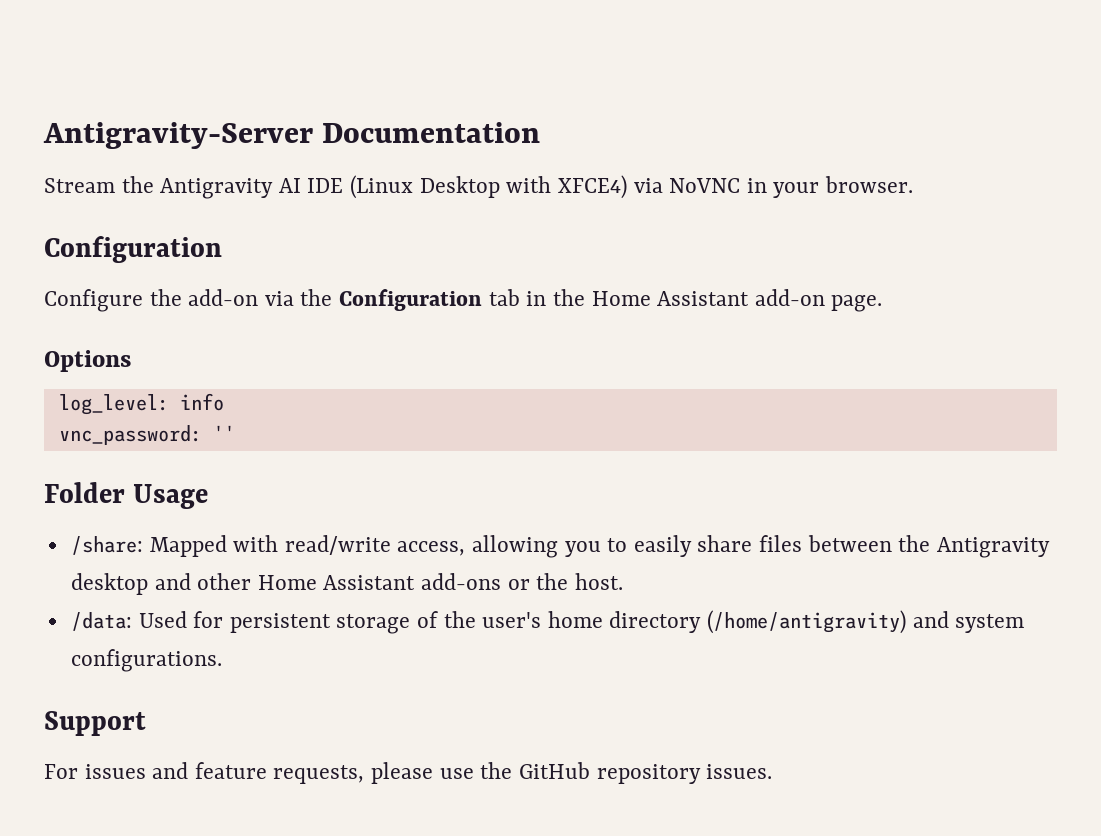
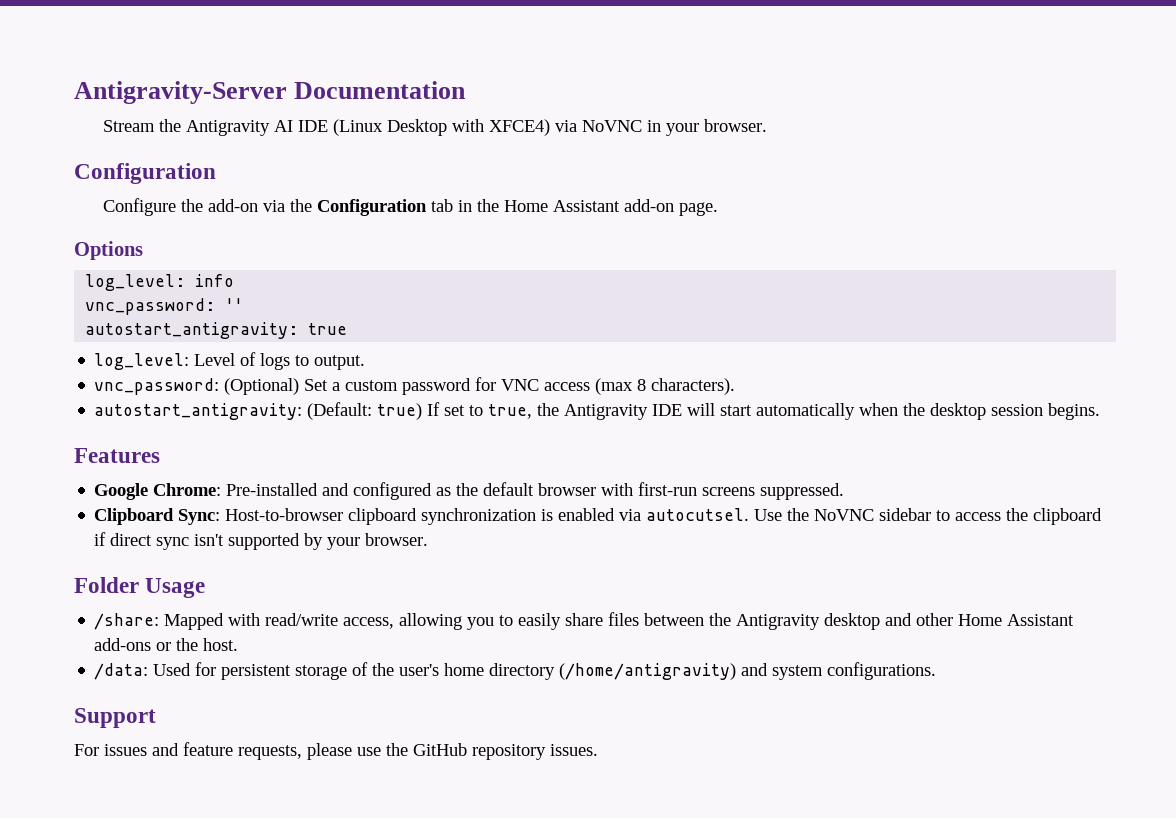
+ autostart_antigravity: true
+ log_level: Level of logs to output.
+ vnc_password: (Optional) Set a custom password for VNC access (max 8 characters).
+ autostart_antigravity: (Default: true) If set to true, the Antigravity IDE will start automatically when the desktop session begins.
+ Features
+ Google Chrome: Pre-installed and configured as the default browser with first-run screens suppressed.
+ Clipboard Sync: Host-to-browser clipboard synchronization is enabled via autocutsel. Use the NoVNC sidebar to access the clipboard if direct sync isn't supported by your browser.

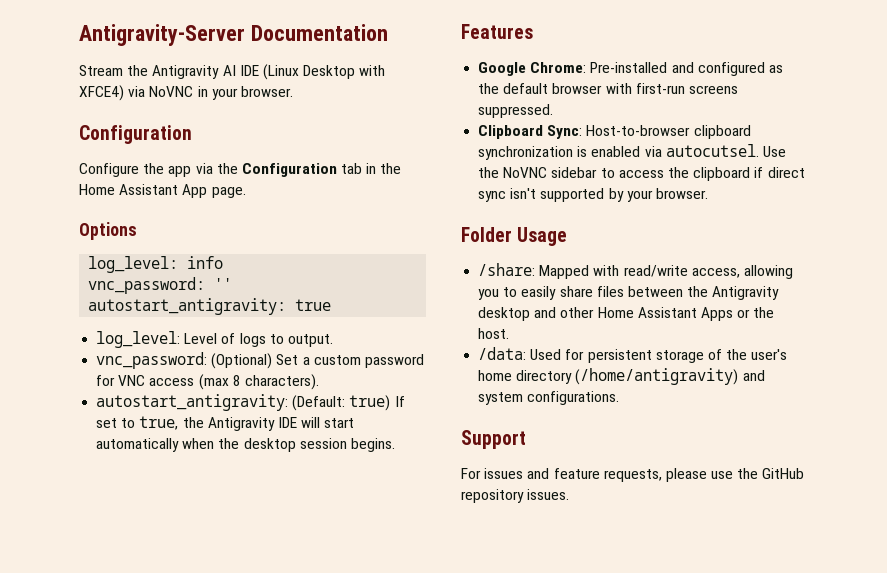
- Configure the add-on via the Configuration tab in the Home Assistant add-on page.
+ Configure the app via the Configuration tab in the Home Assistant App page.
- /share: Mapped with read/write access, allowing you to easily share files between the Antigravity desktop and other Home Assistant add-ons or the host.
+ /share: Mapped with read/write access, allowing you to easily share files between the Antigravity desktop and other Home Assistant Apps or the host.

